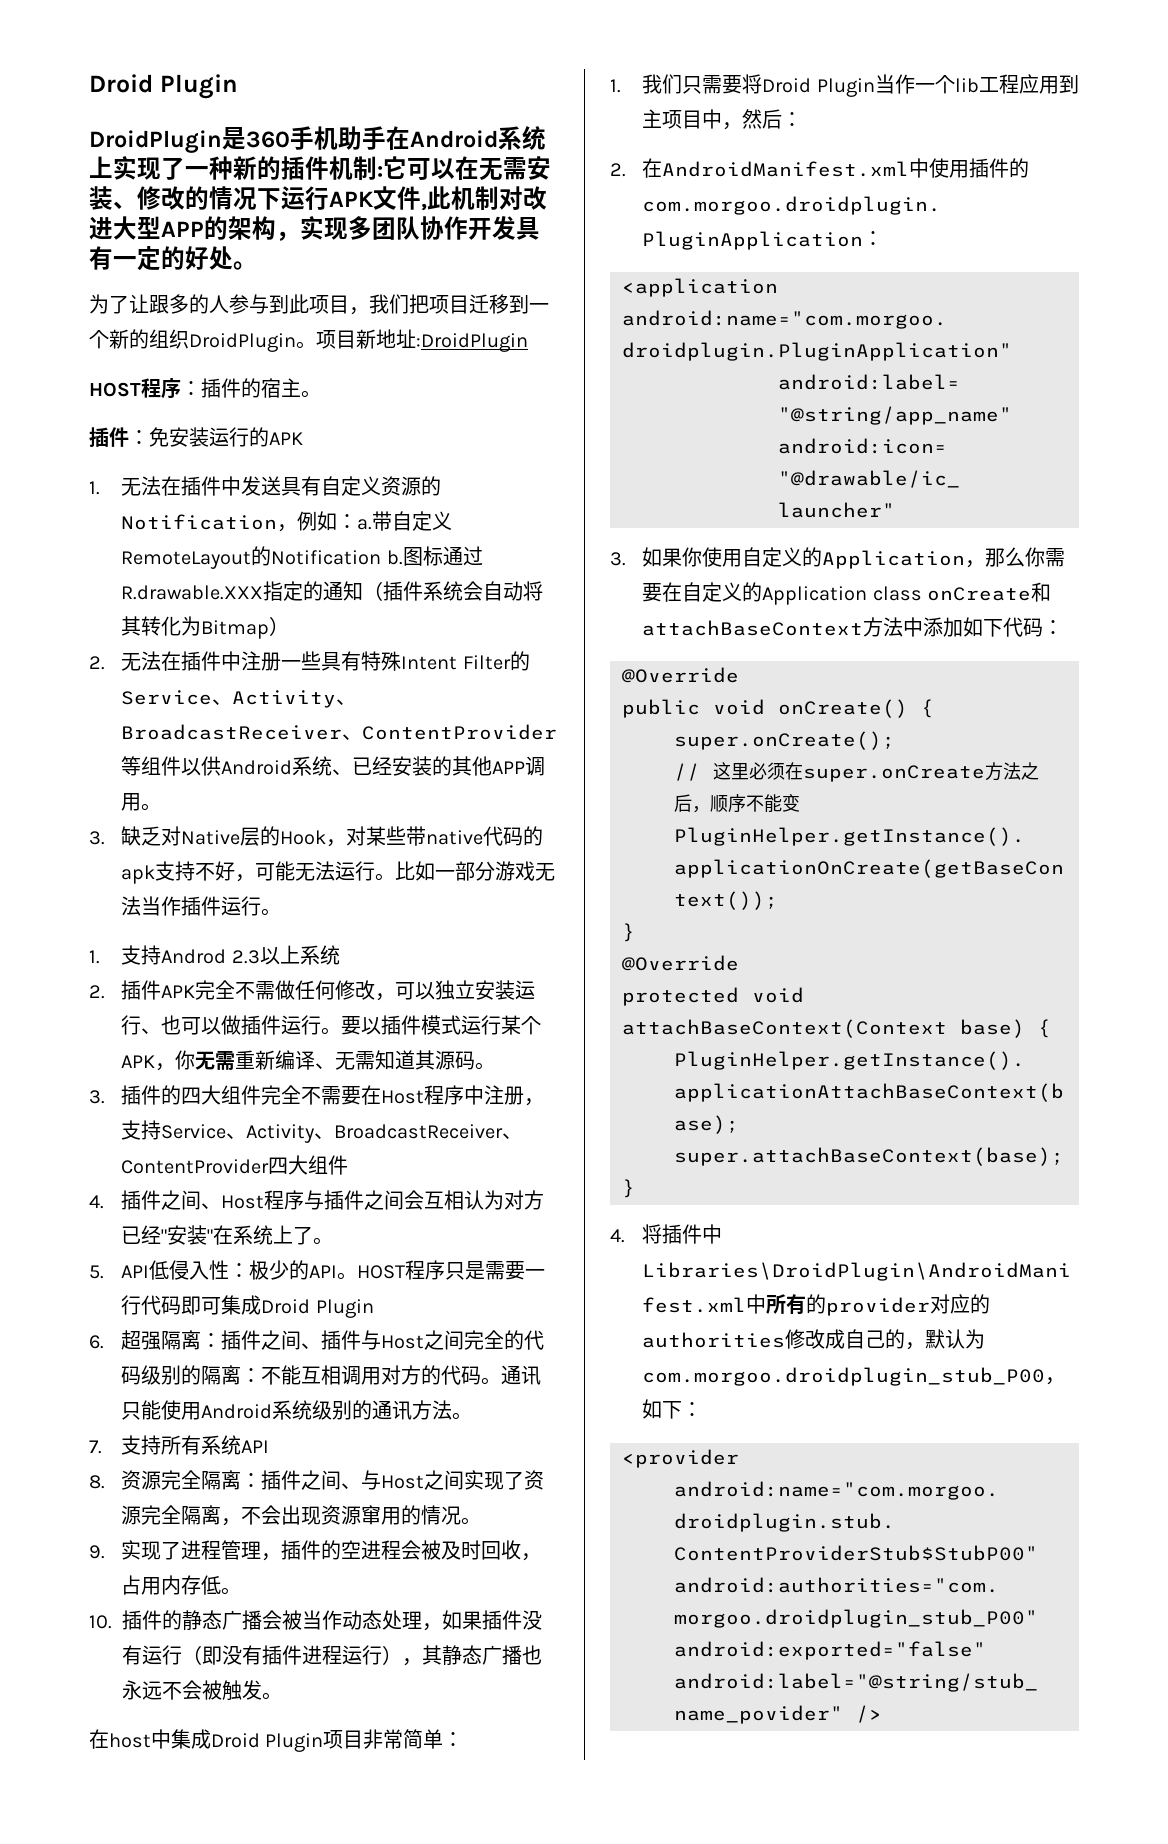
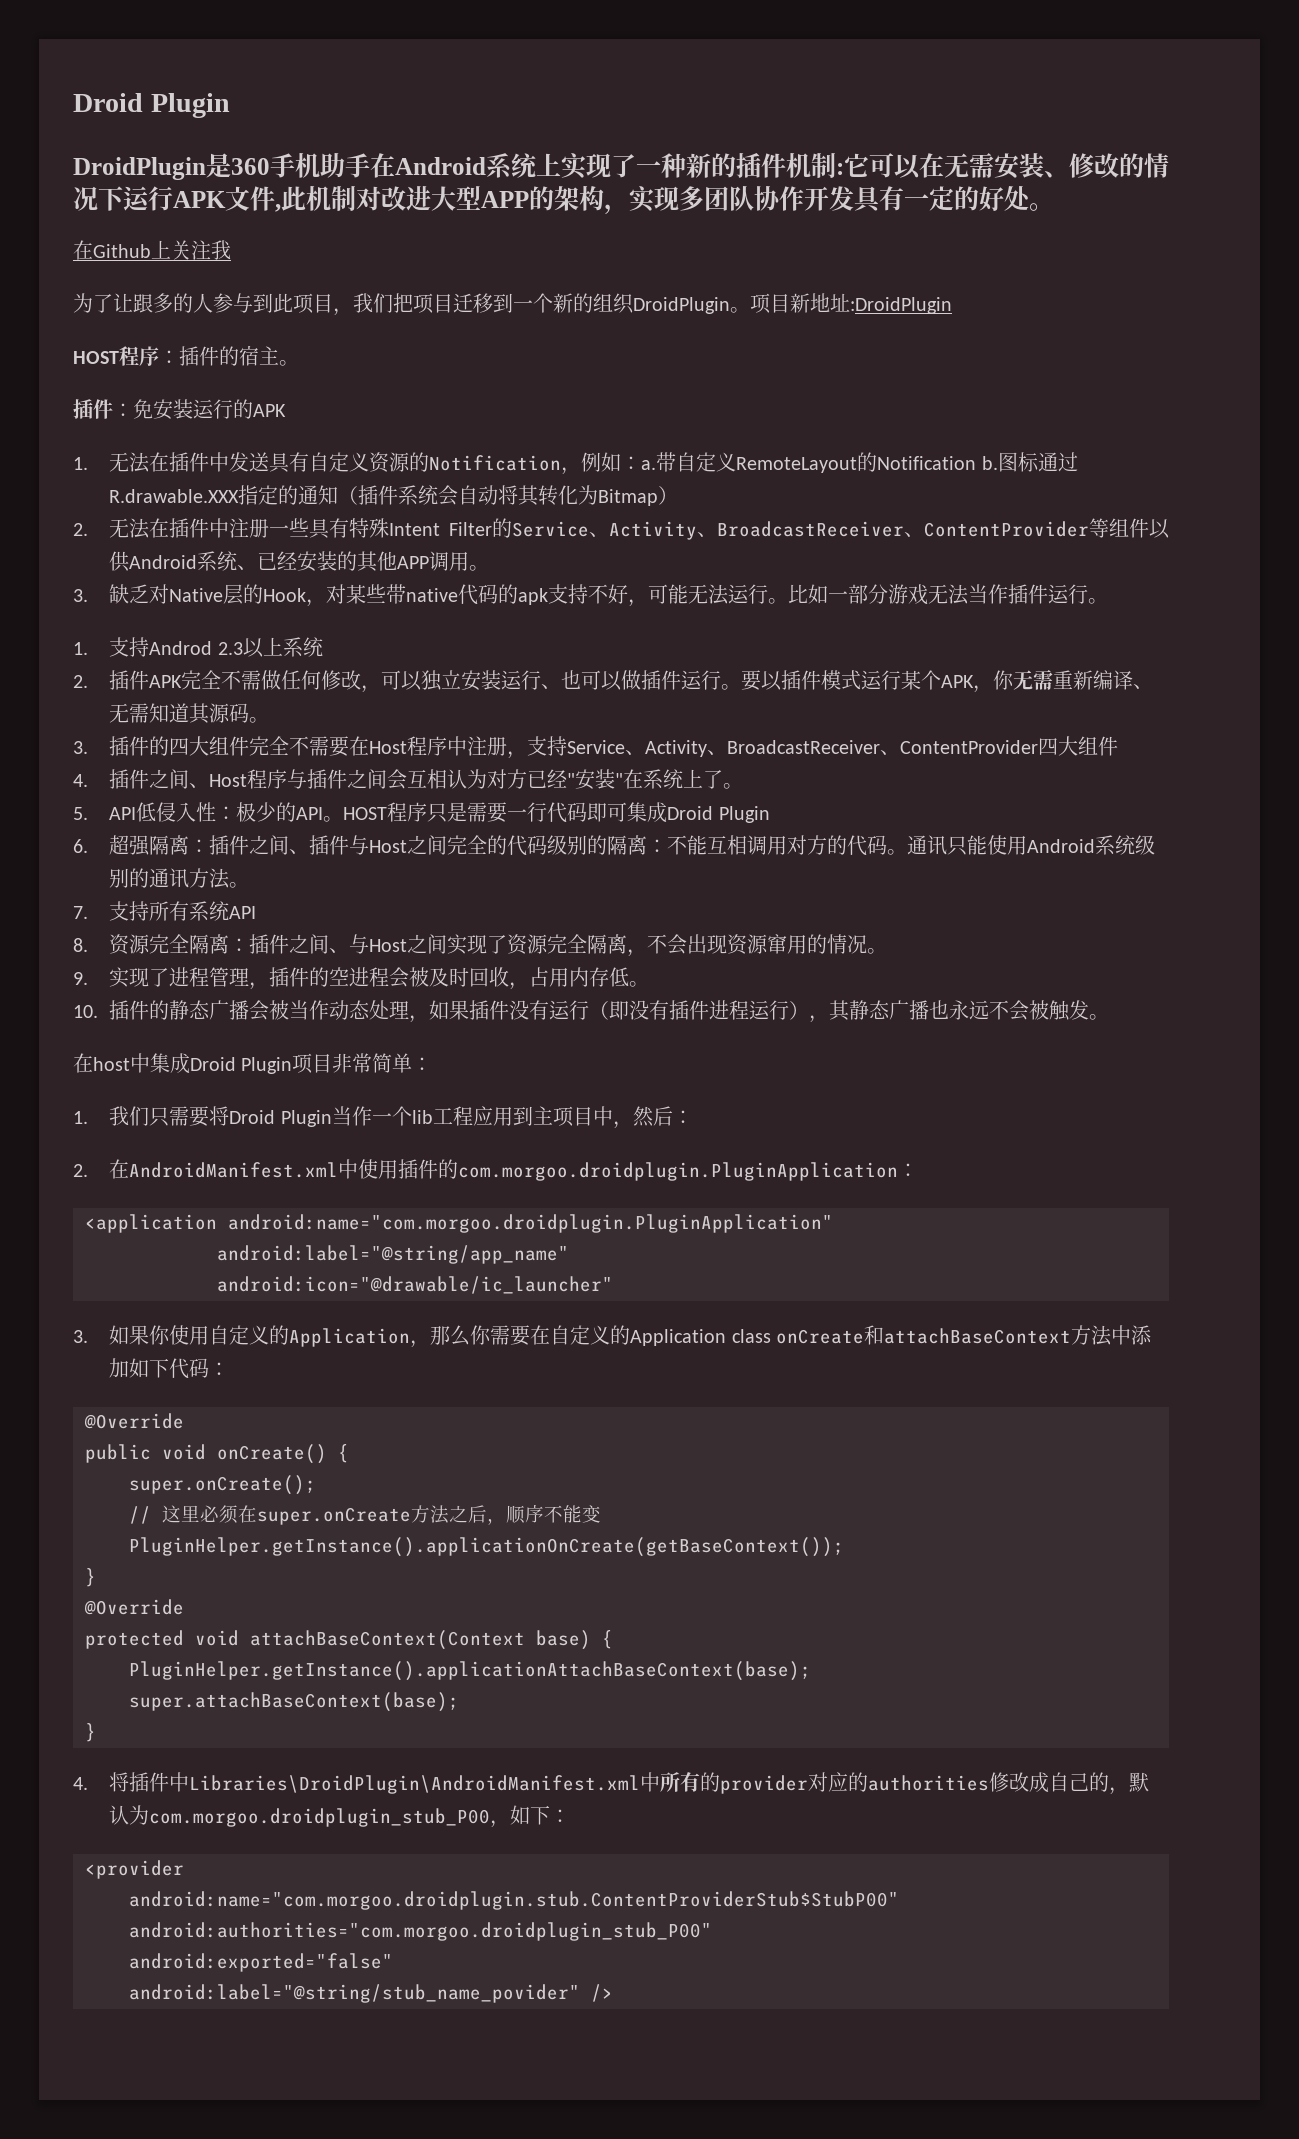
+ 在Github上关注我

